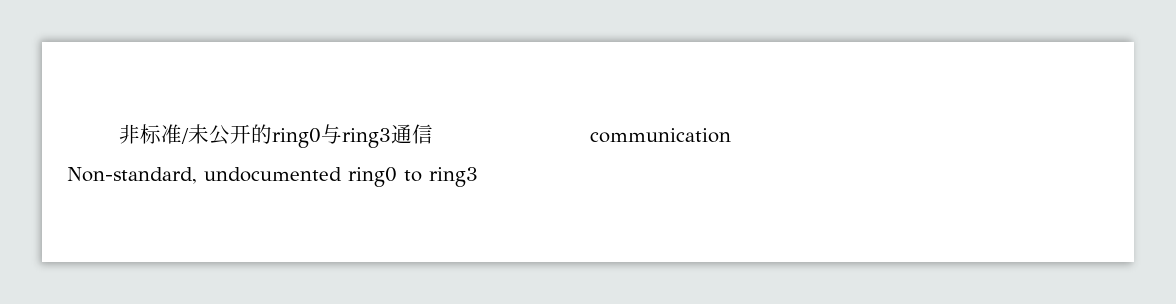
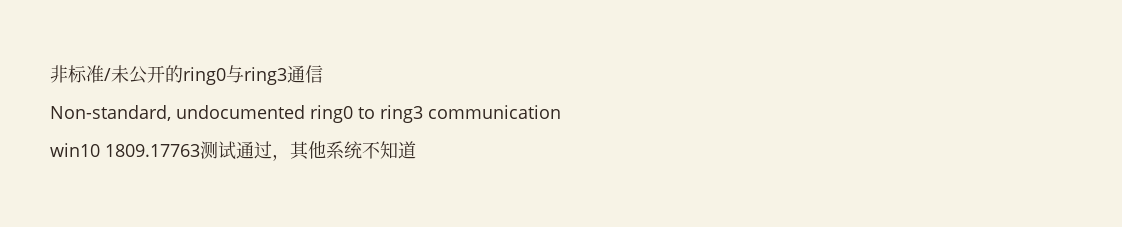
+ win10 1809.17763测试通过，其他系统不知道

